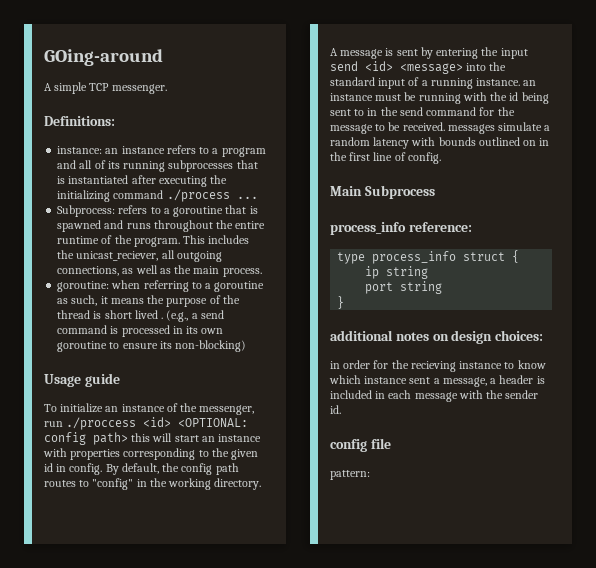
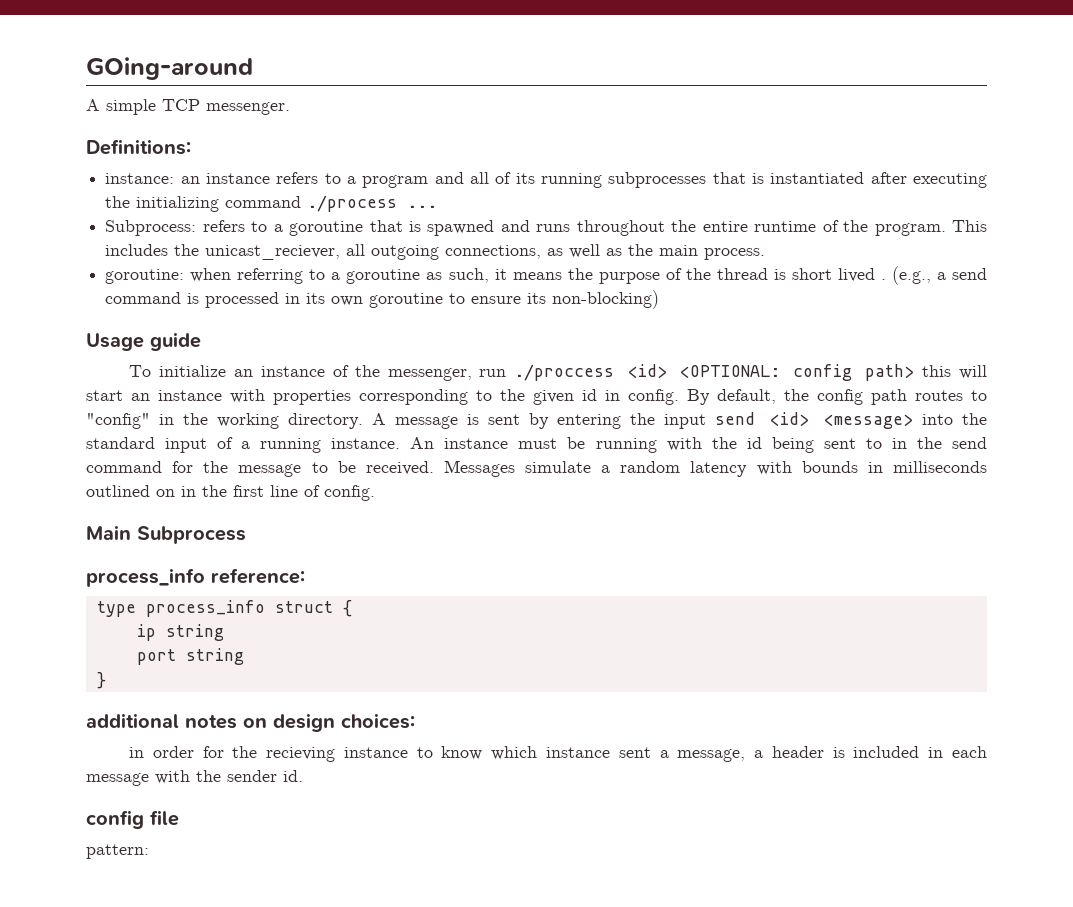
- A message is sent by entering the input send <id> <message> into the standard input of a running instance. an instance must be running with the id being sent to in the send command for the message to be received. messages simulate a random latency with bounds outlined on in the first line of config.
+ A message is sent by entering the input send <id> <message> into the standard input of a running instance. An instance must be running with the id being sent to in the send command for the message to be received. Messages simulate a random latency with bounds in milliseconds outlined on in the first line of config.

